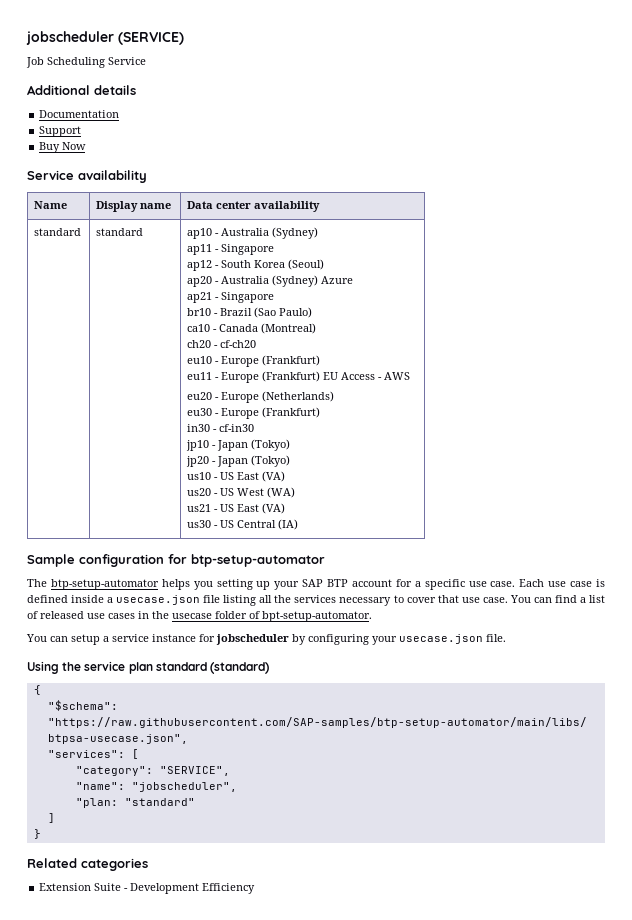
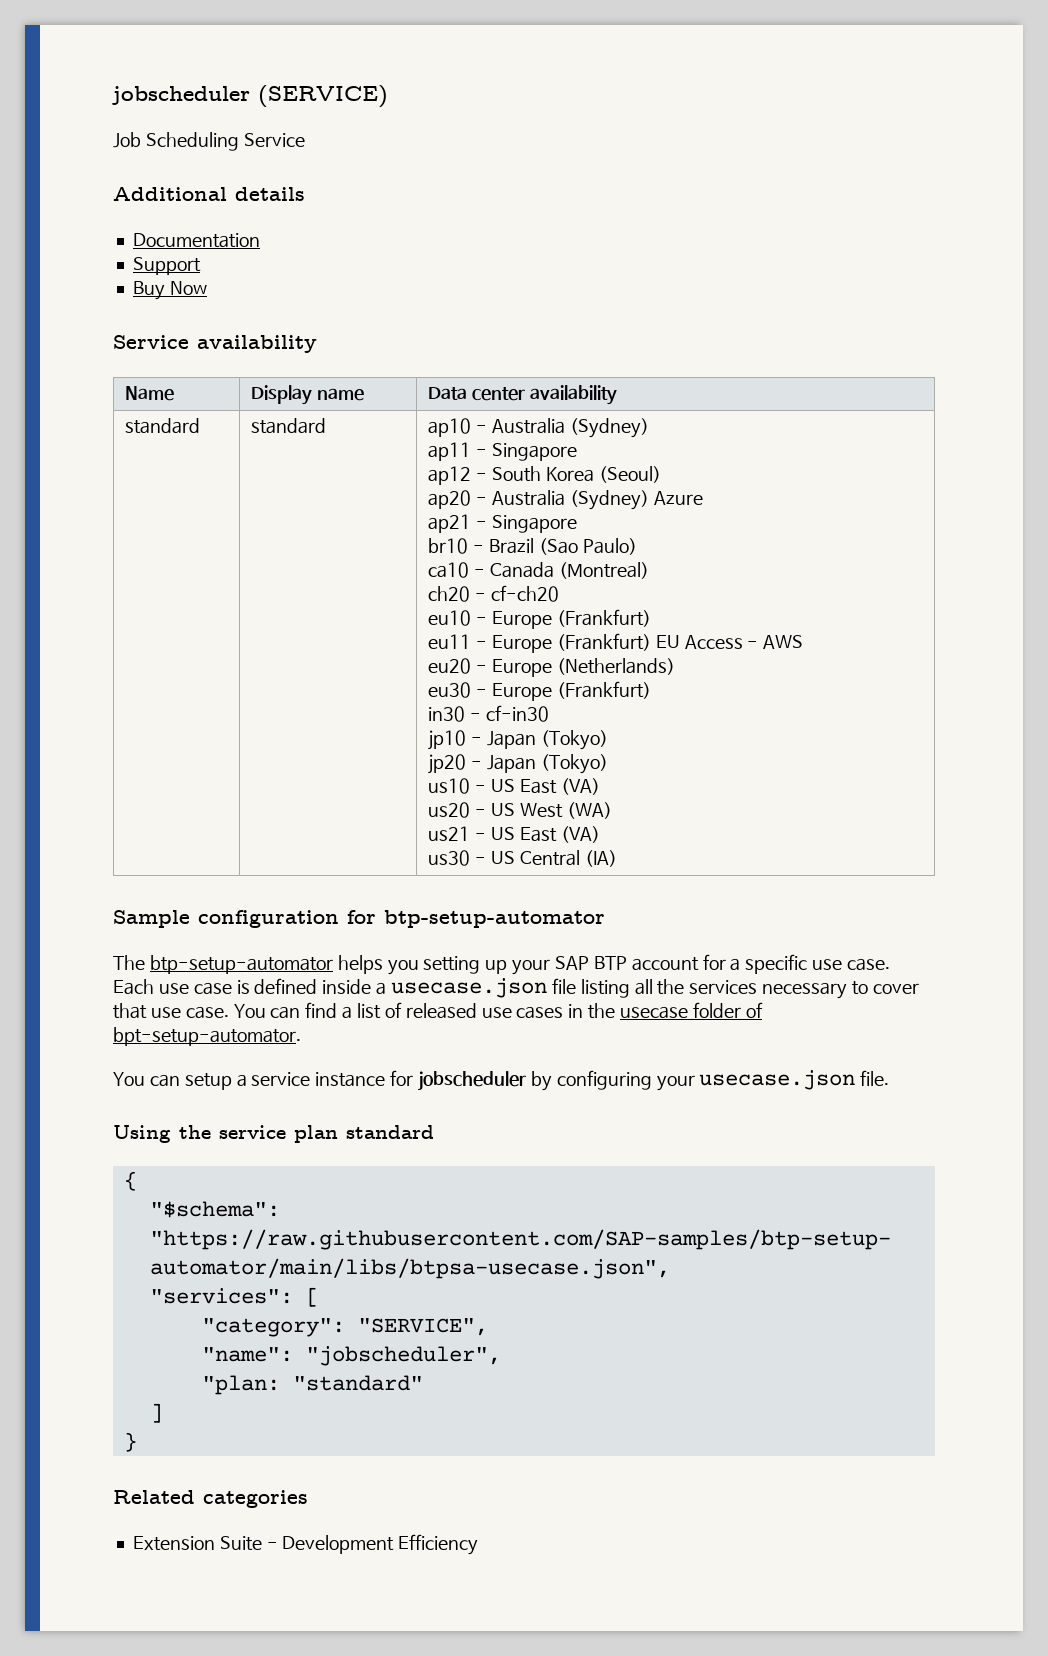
- Using the service plan standard (standard)
+ Using the service plan standard

